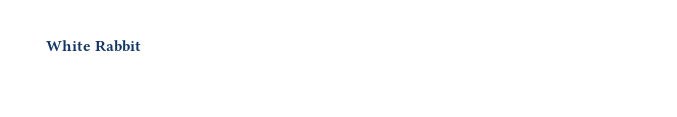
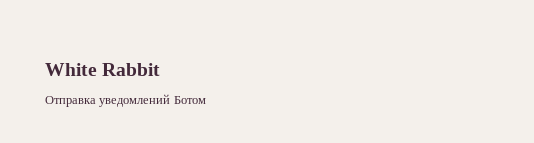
+ Отправка уведомлений Ботом

